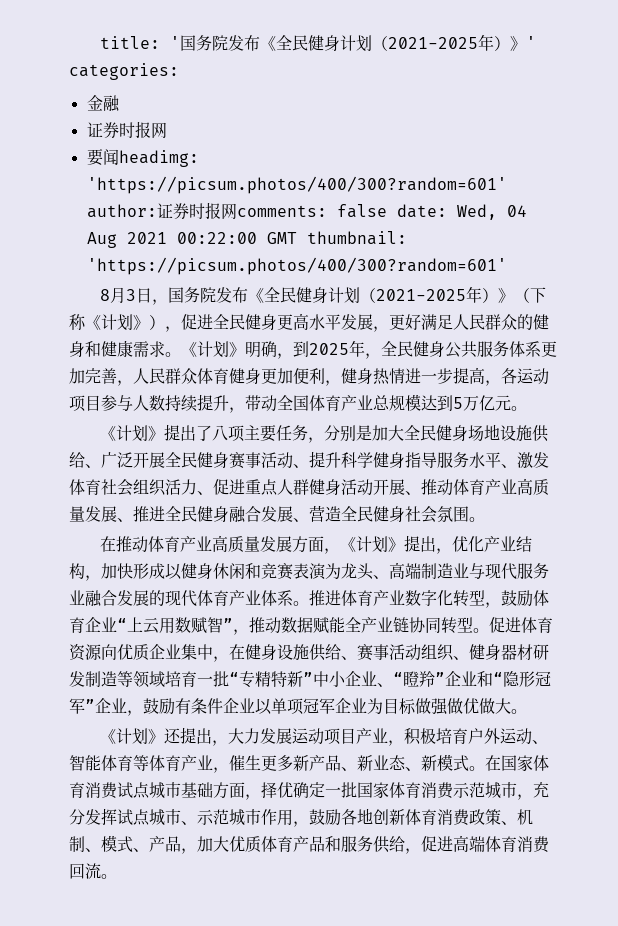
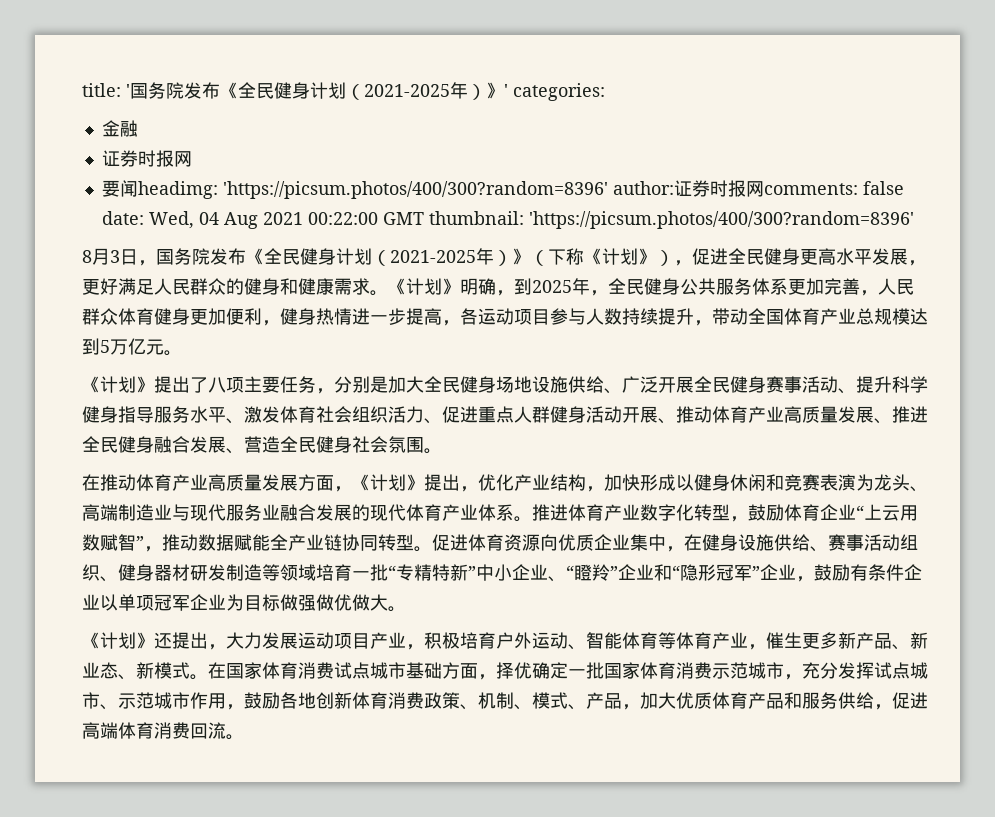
- 要闻headimg: 'https://picsum.photos/400/300?random=601' author:证券时报网comments: false date: Wed, 04 Aug 2021 00:22:00 GMT thumbnail: 'https://picsum.photos/400/300?random=601'
+ 要闻headimg: 'https://picsum.photos/400/300?random=8396' author:证券时报网comments: false date: Wed, 04 Aug 2021 00:22:00 GMT thumbnail: 'https://picsum.photos/400/300?random=8396'

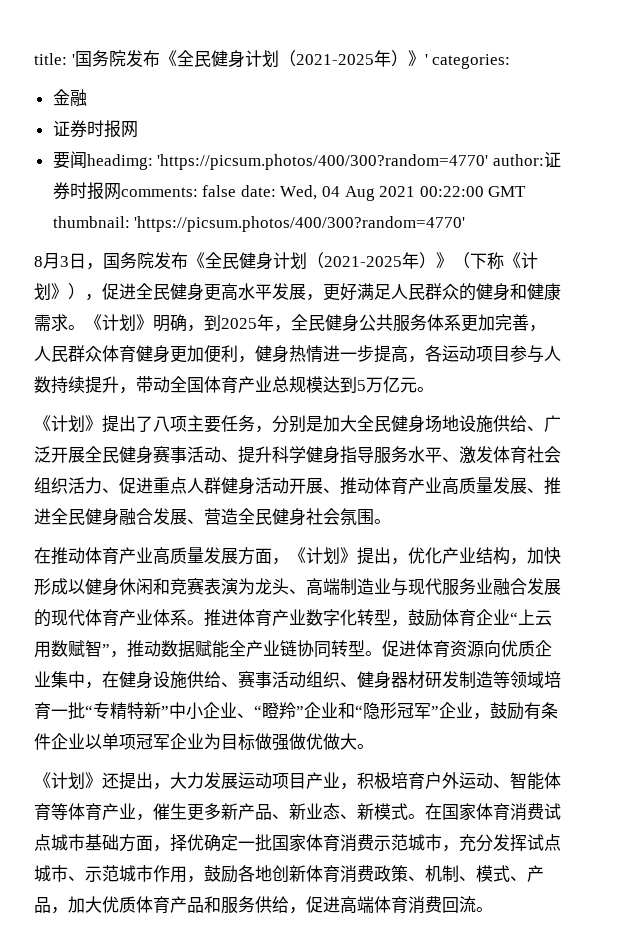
- 要闻headimg: 'https://picsum.photos/400/300?random=8396' author:证券时报网comments: false date: Wed, 04 Aug 2021 00:22:00 GMT thumbnail: 'https://picsum.photos/400/300?random=8396'
+ 要闻headimg: 'https://picsum.photos/400/300?random=4770' author:证券时报网comments: false date: Wed, 04 Aug 2021 00:22:00 GMT thumbnail: 'https://picsum.photos/400/300?random=4770'

